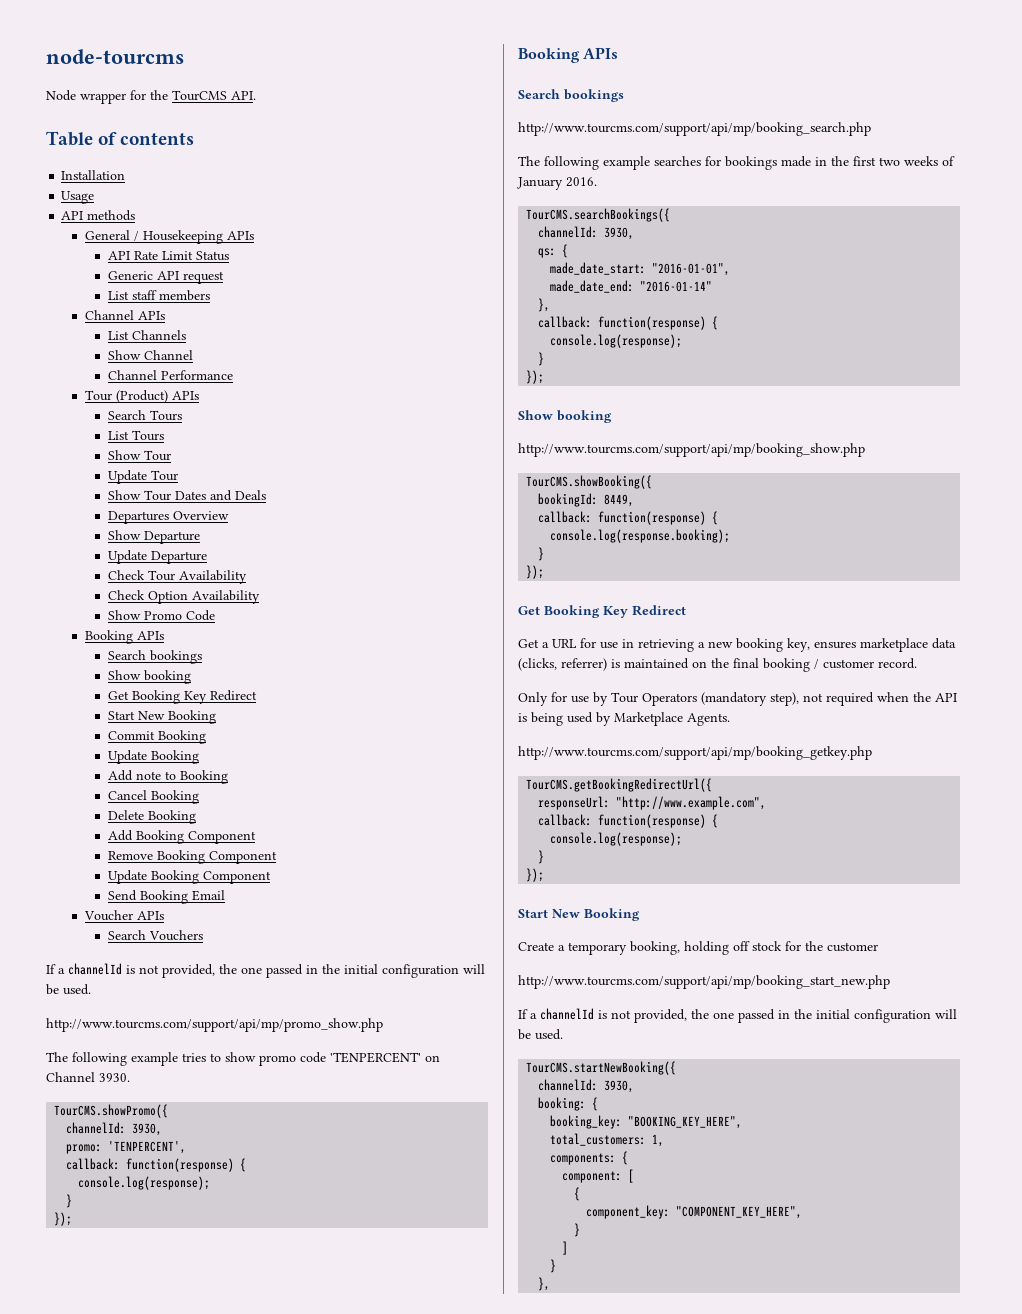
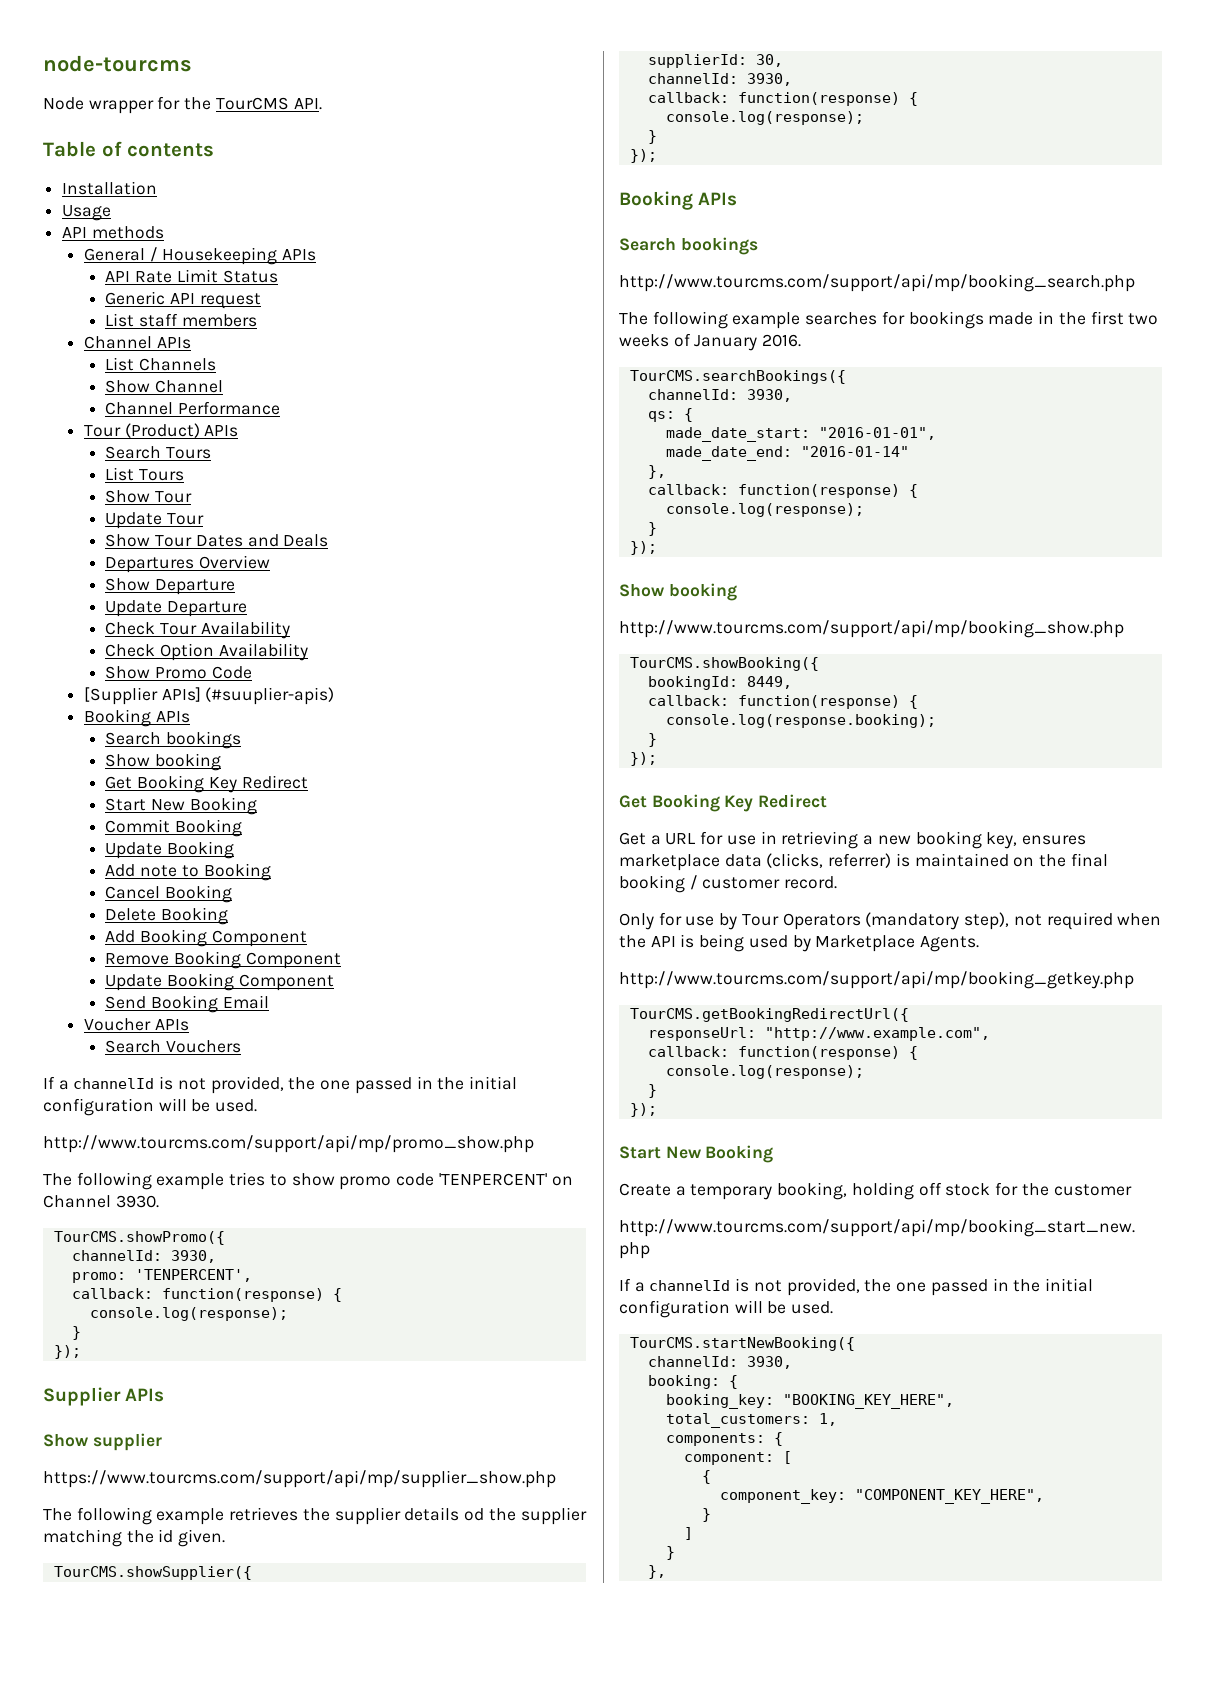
+ [Supplier APIs] (#suuplier-apis)
+ Supplier APIs
+ Show supplier
+ https://www.tourcms.com/support/api/mp/supplier_show.php
+ The following example retrieves the supplier details od the supplier matching the id given.
+ TourCMS.showSupplier({
+ supplierId: 30,
+ channelId: 3930,
+ callback: function(response) {
+ console.log(response);
+ }
+ });

